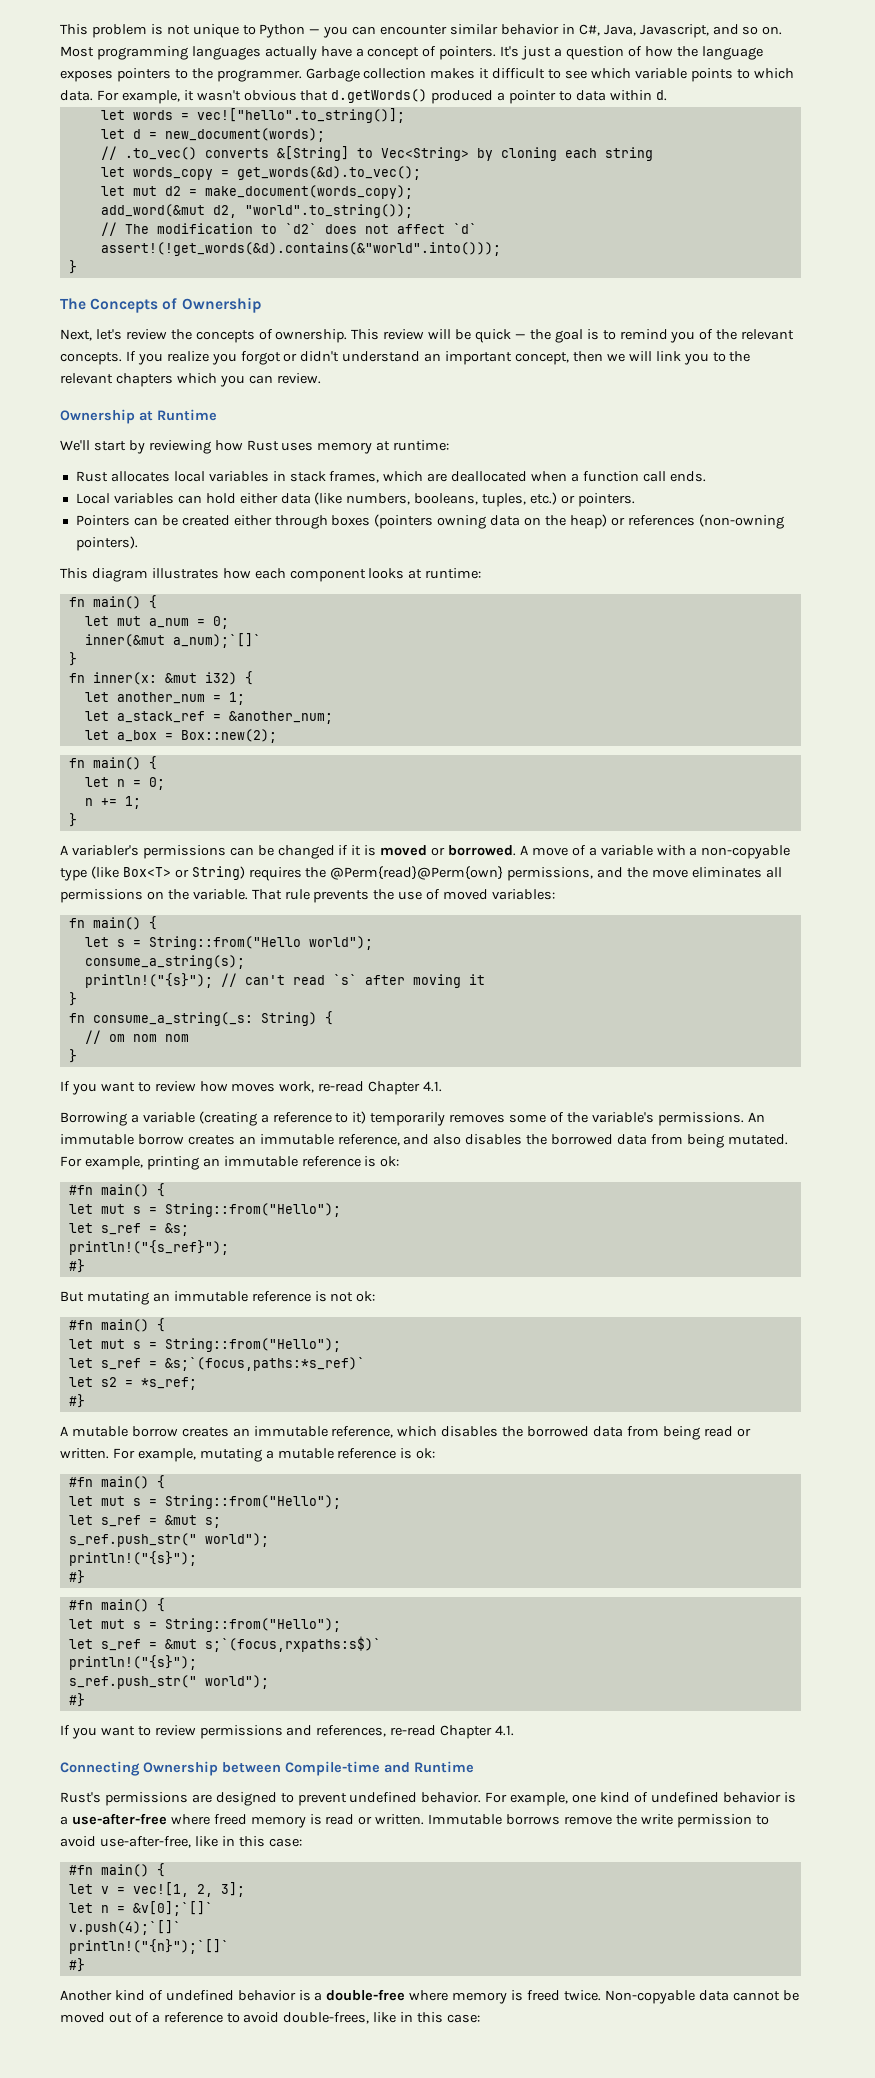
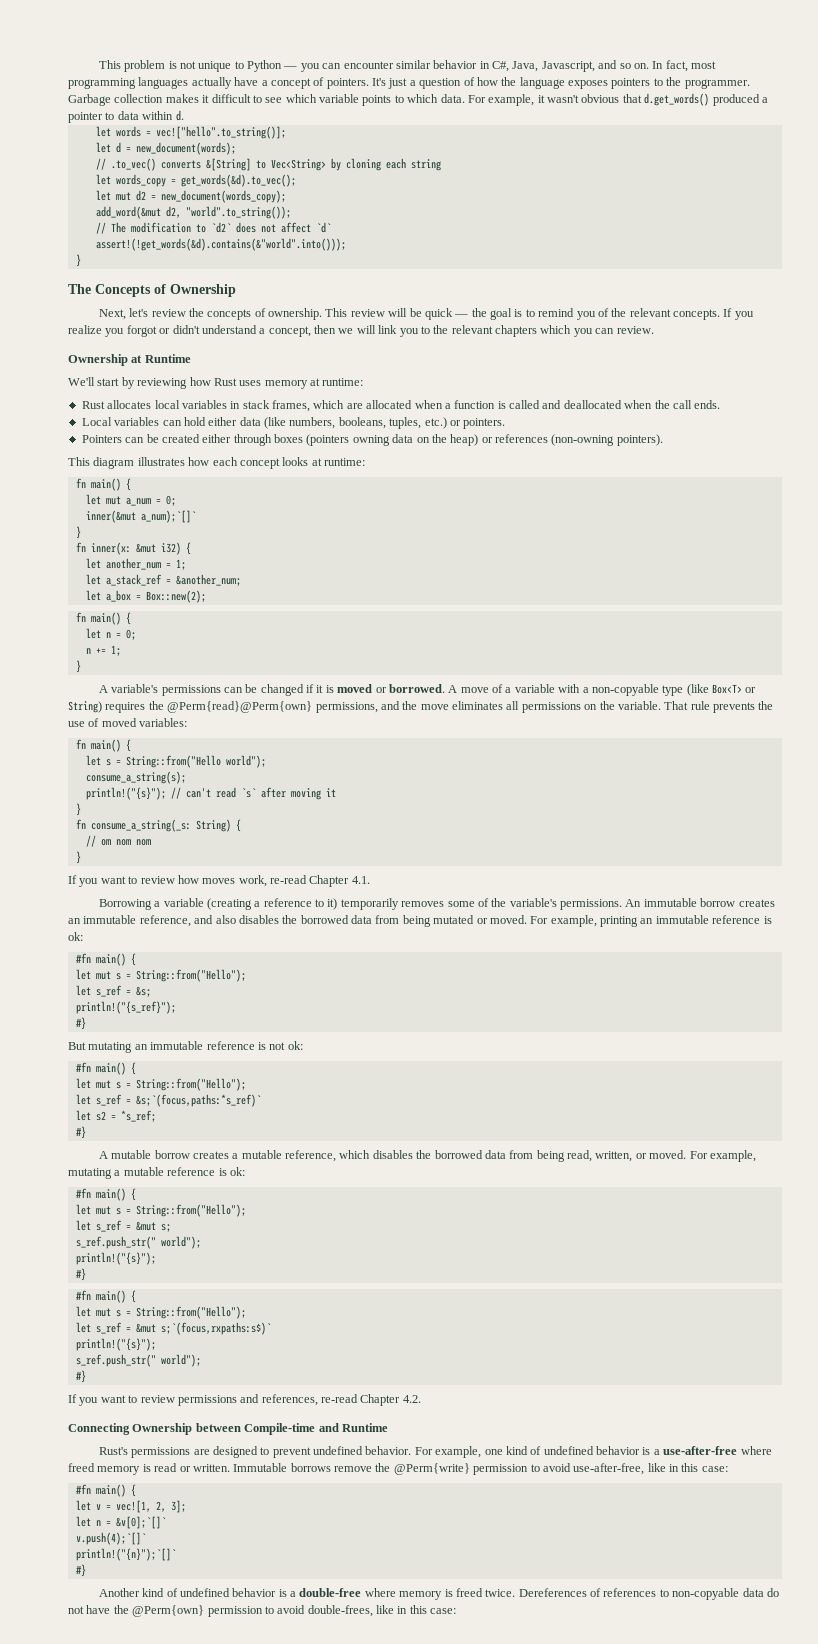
- Most programming languages actually have a concept of pointers.
+ In fact, most programming languages actually have a concept of pointers.
- For example, it wasn't obvious that d.getWords() produced a pointer to data within d.
+ For example, it wasn't obvious that d.get_words() produced a pointer to data within d.
- let mut d2 = make_document(words_copy);
+ let mut d2 = new_document(words_copy);
- If you realize you forgot or didn't understand an important concept, then we will link you to the relevant chapters which you can review.
+ If you realize you forgot or didn't understand a concept, then we will link you to the relevant chapters which you can review.
- Rust allocates local variables in stack frames, which are deallocated when a function call ends.
+ Rust allocates local variables in stack frames, which are allocated when a function is called and deallocated when the call ends.
- This diagram illustrates how each component looks at runtime:
+ This diagram illustrates how each concept looks at runtime:
- A variabler's permissions can be changed if it is moved or borrowed.
+ A variable's permissions can be changed if it is moved or borrowed.
- An immutable borrow creates an immutable reference, and also disables the borrowed data from being mutated.
+ An immutable borrow creates an immutable reference, and also disables the borrowed data from being mutated or moved.
- A mutable borrow creates an immutable reference, which disables the borrowed data from being read or written.
+ A mutable borrow creates a mutable reference, which disables the borrowed data from being read, written, or moved.
- If you want to review permissions and references, re-read Chapter 4.1.
+ If you want to review permissions and references, re-read Chapter 4.2.
- Immutable borrows remove the write permission to avoid use-after-free, like in this case:
+ Immutable borrows remove the @Perm{write} permission to avoid use-after-free, like in this case:
- Non-copyable data cannot be moved out of a reference to avoid double-frees, like in this case:
+ Dereferences of references to non-copyable data do not have the @Perm{own} permission to avoid double-frees, like in this case:

